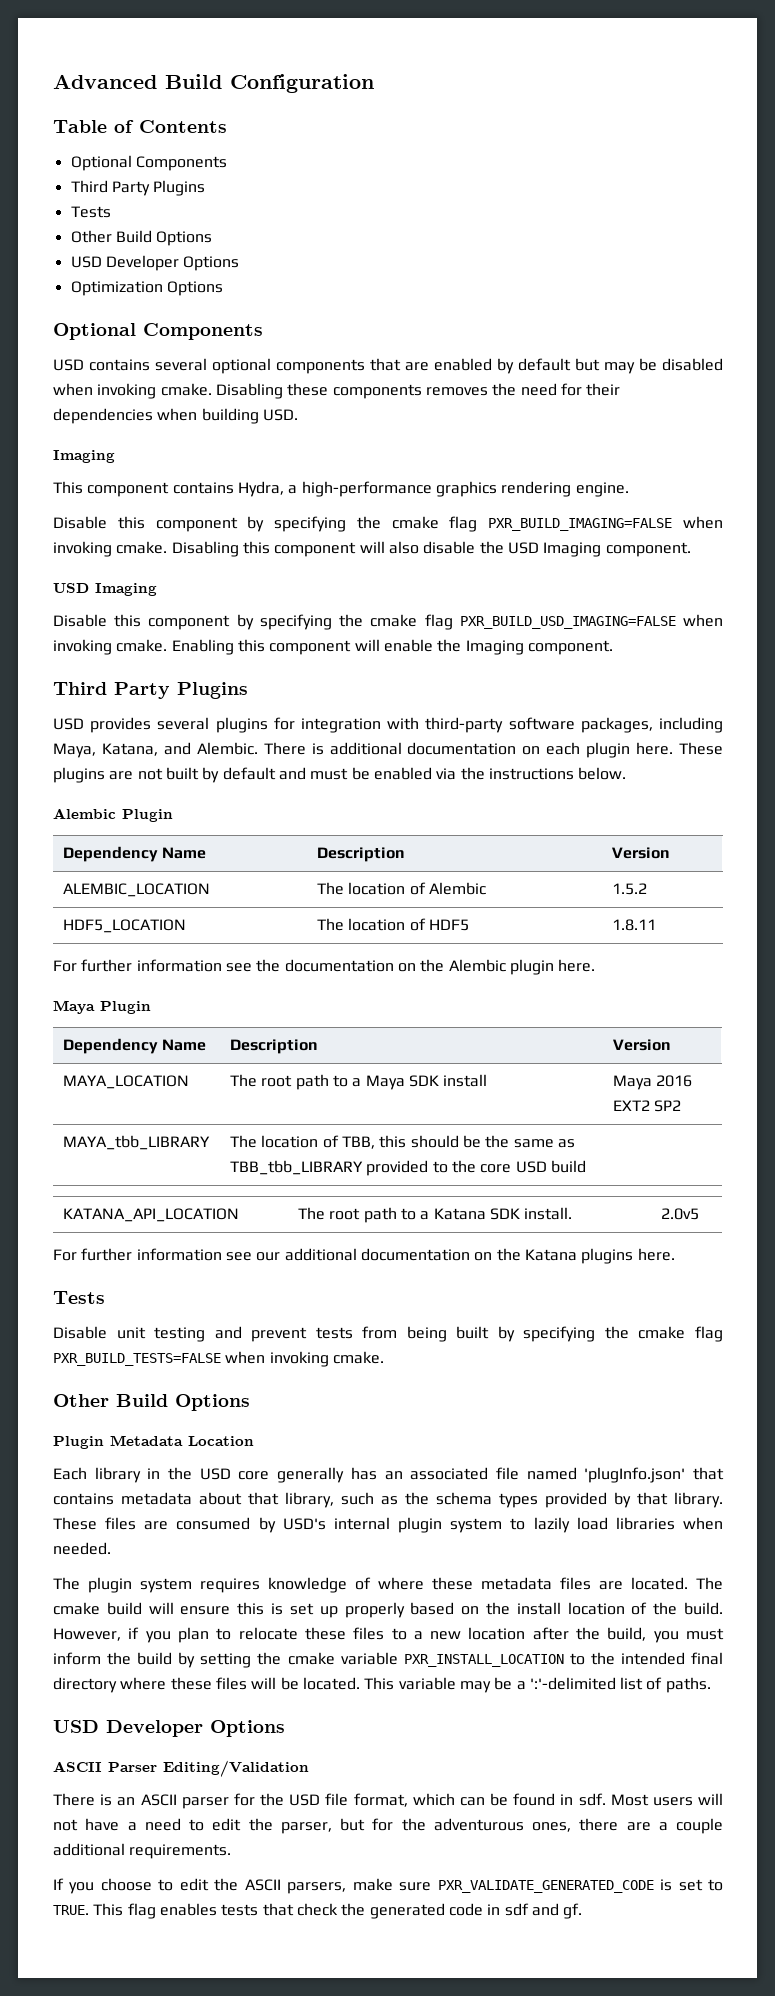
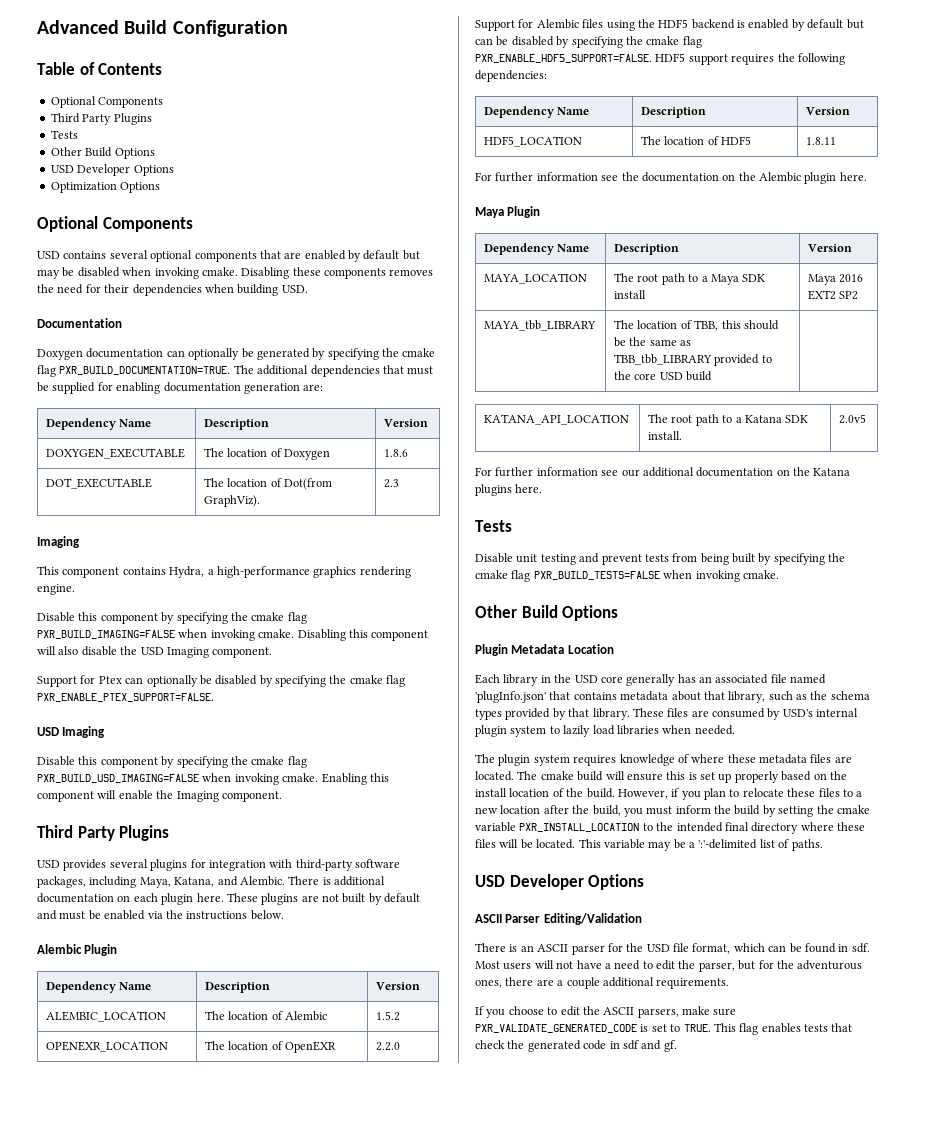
+ Documentation
+ Doxygen documentation can optionally be generated by specifying the cmake flag PXR_BUILD_DOCUMENTATION=TRUE. The additional dependencies that must be supplied for enabling documentation generation are:
+ Dependency Name | Description | Version
+ DOXYGEN_EXECUTABLE | The location of Doxygen | 1.8.6
+ DOT_EXECUTABLE | The location of Dot(from GraphViz). | 2.3
+ Support for Ptex can optionally be disabled by specifying the cmake flag PXR_ENABLE_PTEX_SUPPORT=FALSE.
+ OPENEXR_LOCATION | The location of OpenEXR | 2.2.0
+ Support for Alembic files using the HDF5 backend is enabled by default but can be disabled by specifying the cmake flag PXR_ENABLE_HDF5_SUPPORT=FALSE. HDF5 support requires the following dependencies:
+ Dependency Name | Description | Version

